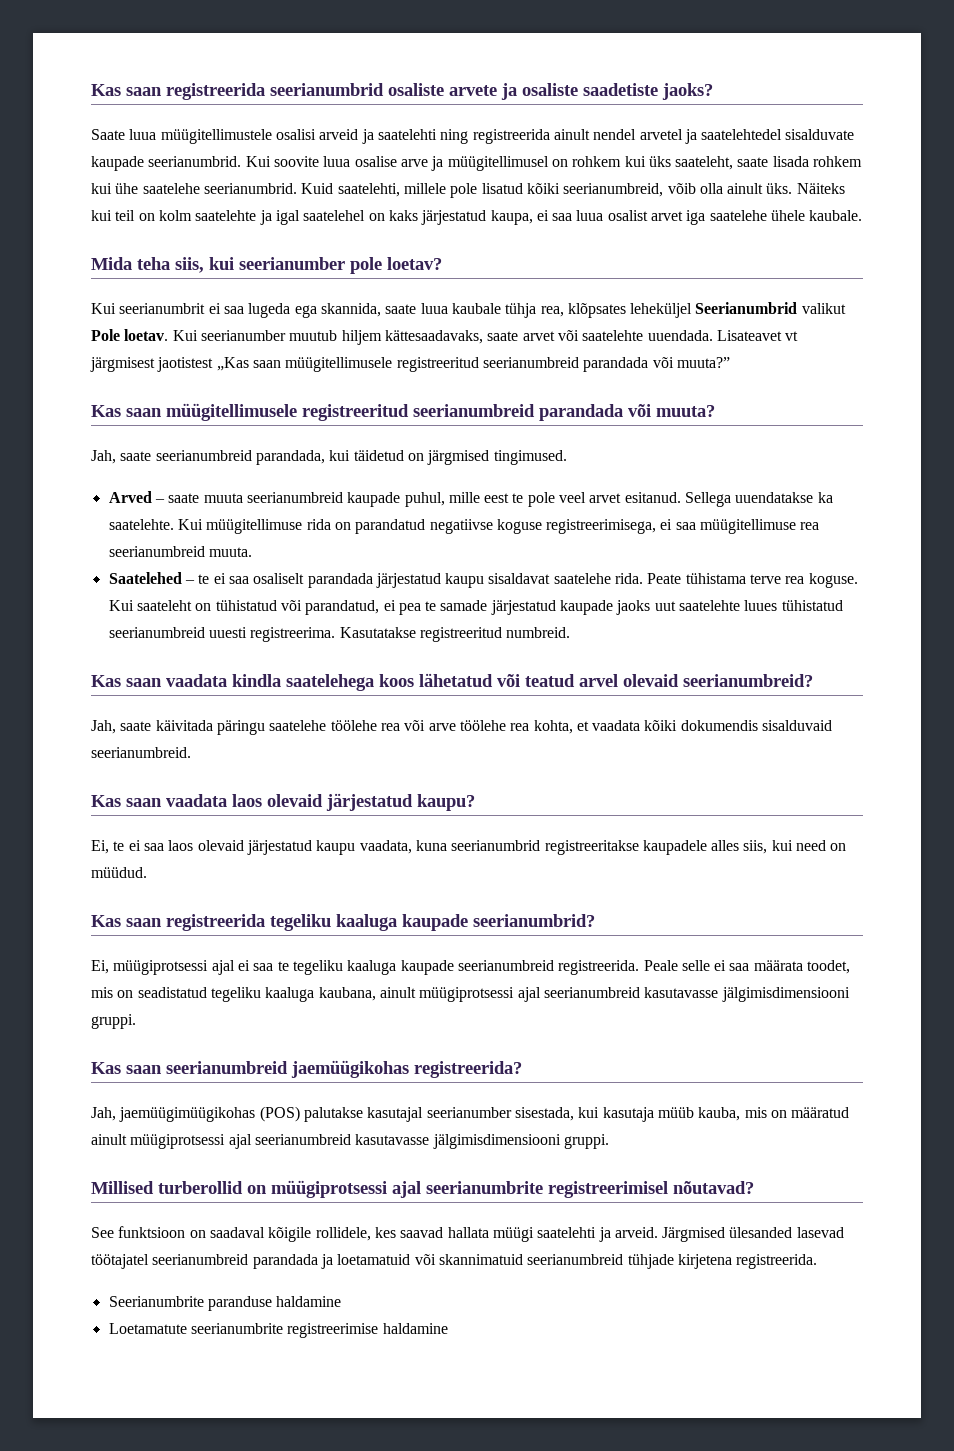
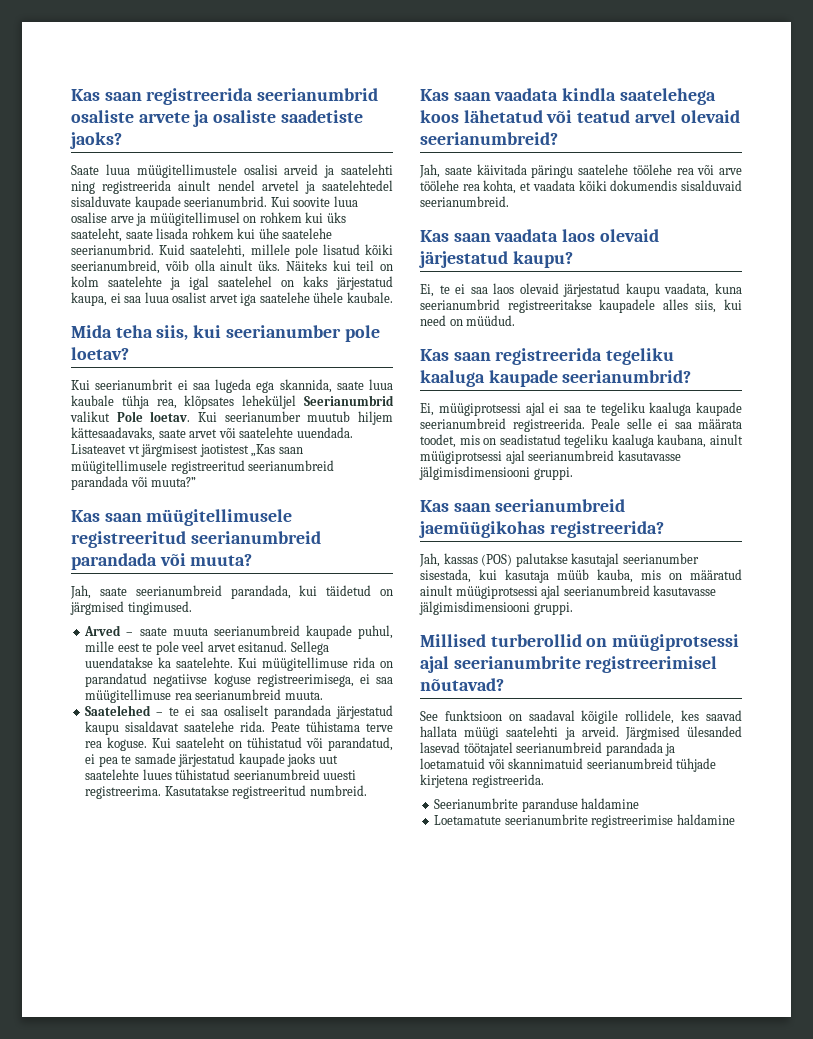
- Jah, jaemüügimüügikohas (POS) palutakse kasutajal seerianumber sisestada, kui kasutaja müüb kauba, mis on määratud ainult müügiprotsessi ajal seerianumbreid kasutavasse jälgimisdimensiooni gruppi.
+ Jah, kassas (POS) palutakse kasutajal seerianumber sisestada, kui kasutaja müüb kauba, mis on määratud ainult müügiprotsessi ajal seerianumbreid kasutavasse jälgimisdimensiooni gruppi.

